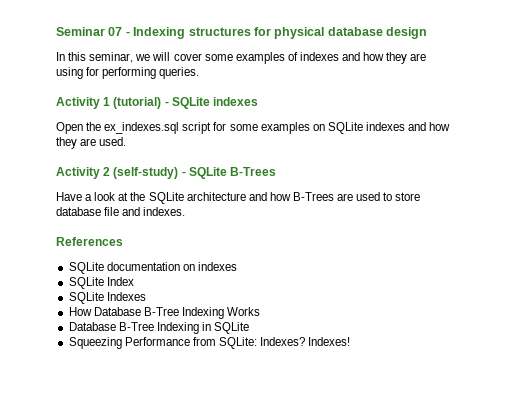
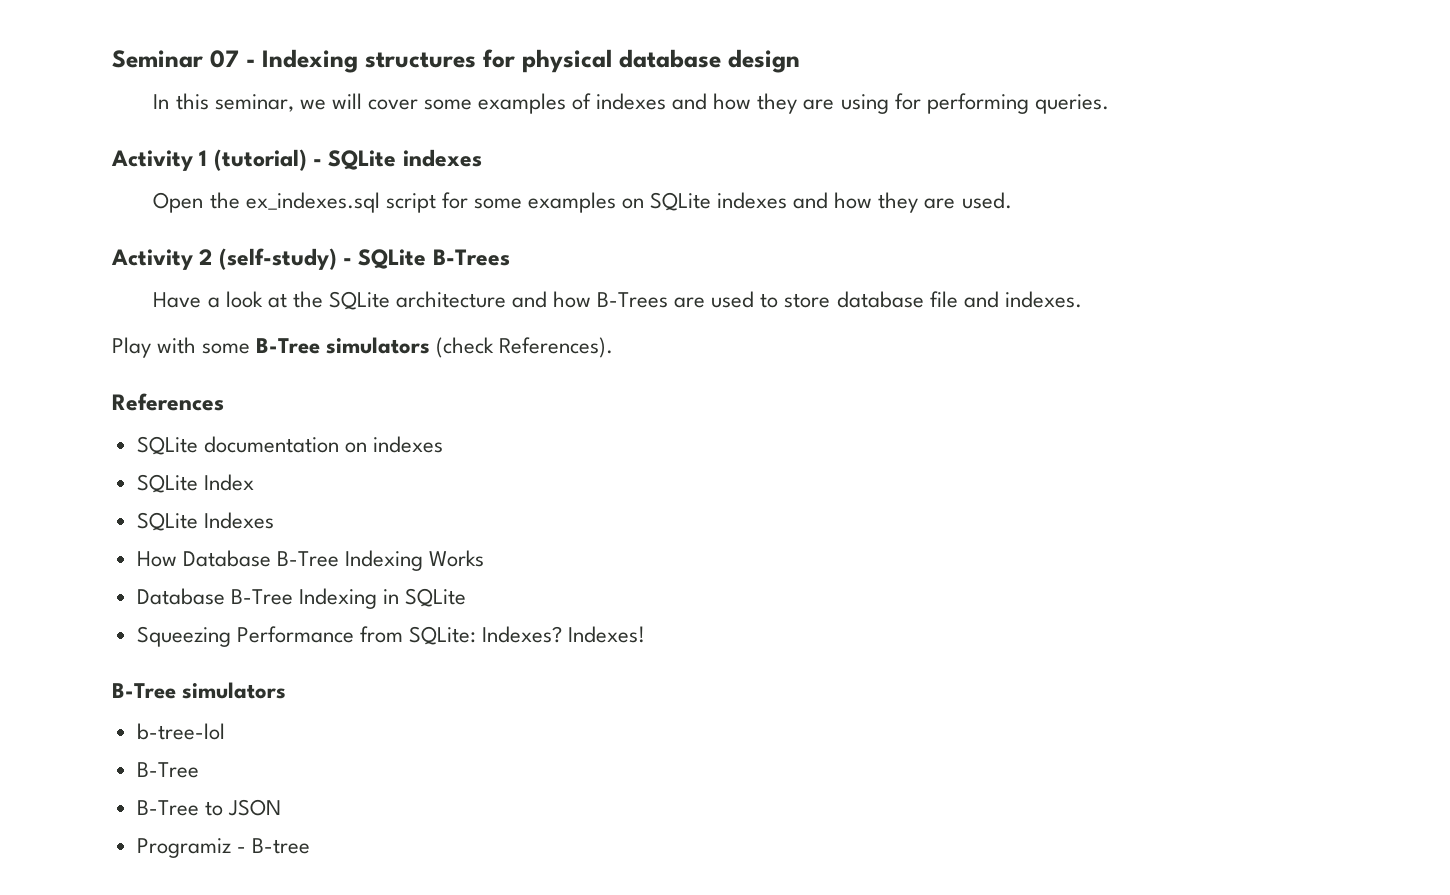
+ Play with some B-Tree simulators (check References).
  Indexes!
+ B-Tree simulators
+ b-tree-lol
+ B-Tree
+ B-Tree to JSON
+ Programiz - B-tree

